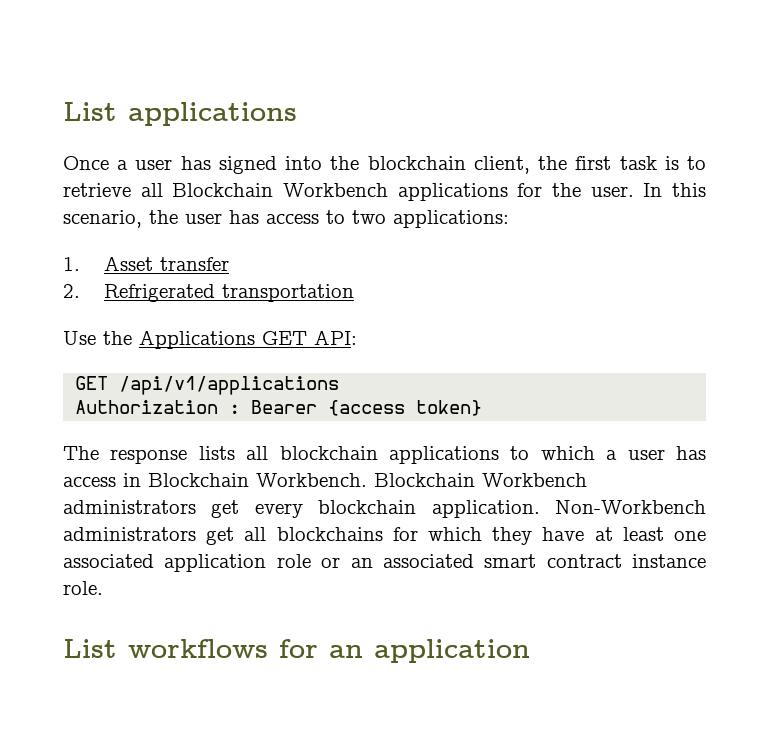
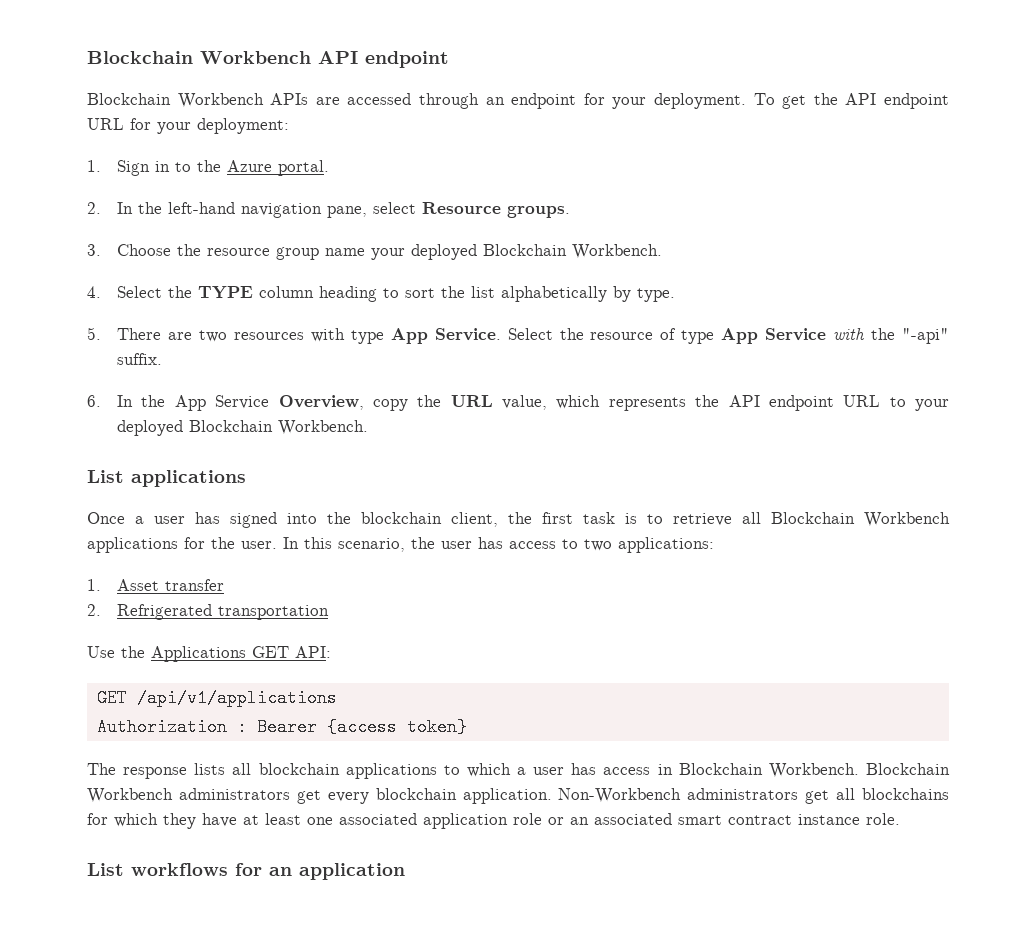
+ Blockchain Workbench API endpoint
+ Blockchain Workbench APIs are accessed through an endpoint for your deployment. To get the API endpoint URL for your deployment:
+ 1. Sign in to the Azure portal.
+ 2. In the left-hand navigation pane, select Resource groups.
+ 3. Choose the resource group name your deployed Blockchain Workbench.
+ 4. Select the TYPE column heading to sort the list alphabetically by type.
+ 5. There are two resources with type App Service. Select the resource of type App Service with the "-api" suffix.
+ 6. In the App Service Overview, copy the URL value, which represents the API endpoint URL to your deployed Blockchain Workbench.

